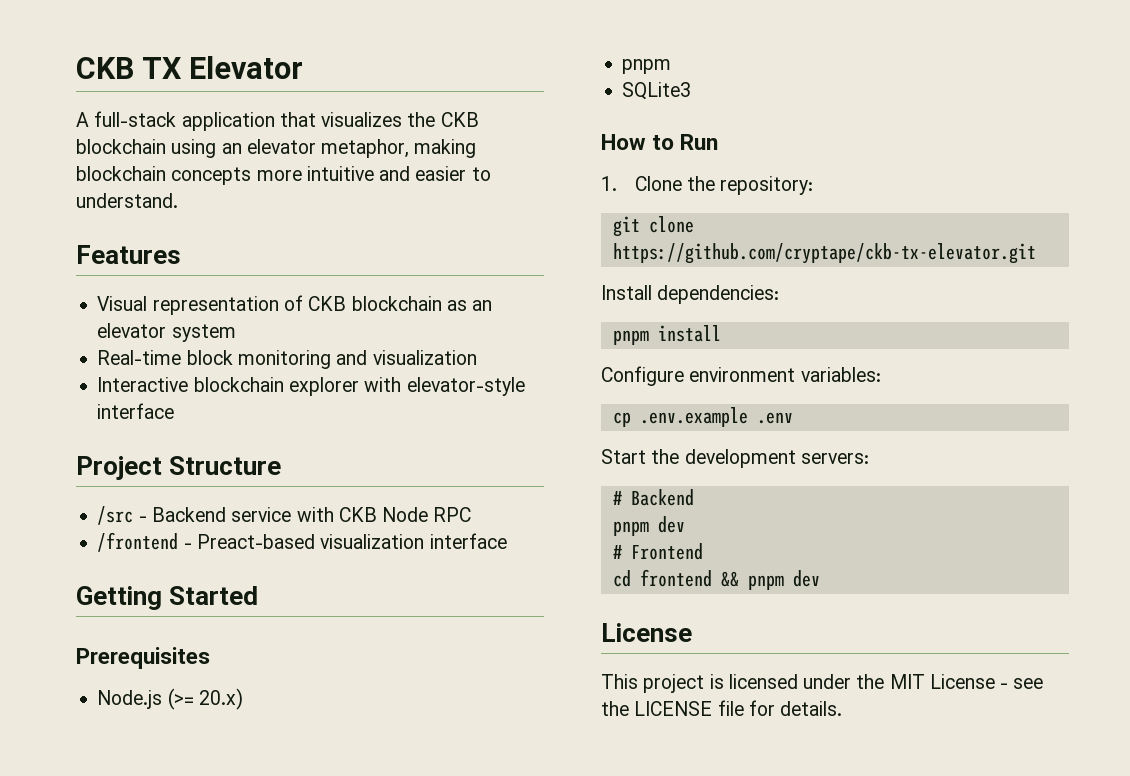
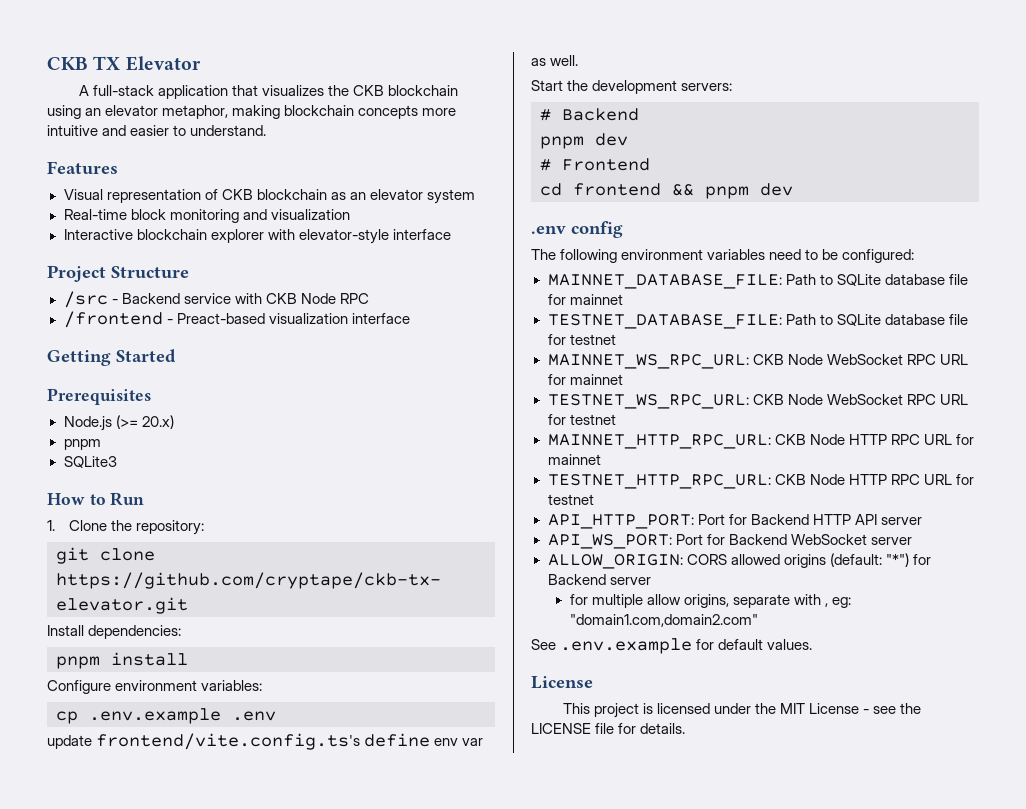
+ update frontend/vite.config.ts's define env var as well.
+ .env config
+ The following environment variables need to be configured:
+ MAINNET_DATABASE_FILE: Path to SQLite database file for mainnet
+ TESTNET_DATABASE_FILE: Path to SQLite database file for testnet
+ MAINNET_WS_RPC_URL: CKB Node WebSocket RPC URL for mainnet
+ TESTNET_WS_RPC_URL: CKB Node WebSocket RPC URL for testnet
+ MAINNET_HTTP_RPC_URL: CKB Node HTTP RPC URL for mainnet
+ TESTNET_HTTP_RPC_URL: CKB Node HTTP RPC URL for testnet
+ API_HTTP_PORT: Port for Backend HTTP API server
+ API_WS_PORT: Port for Backend WebSocket server
+ ALLOW_ORIGIN: CORS allowed origins (default: "*") for Backend server
+ for multiple allow origins, separate with , eg: "domain1.com,domain2.com"
+ See .env.example for default values.

